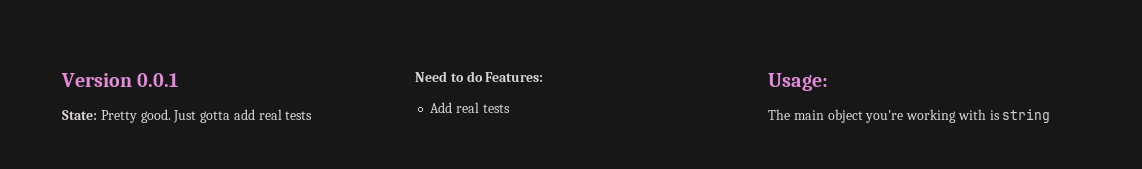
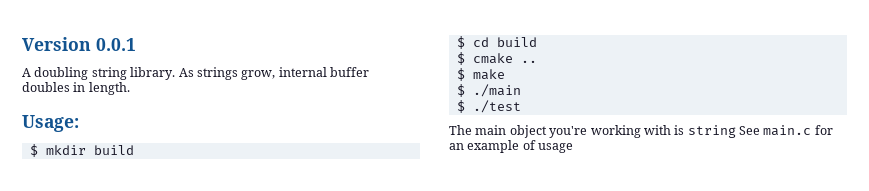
- State: Pretty good. Just gotta add real tests
- Need to do Features:
- Add real tests
+ A doubling string library. As strings grow, internal buffer doubles in length.
  Usage:
+ $ mkdir build
+ $ cd build
+ $ cmake ..
+ $ make
+ $ ./main
+ $ ./test
- The main object you're working with is string
+ The main object you're working with is string See main.c for an example of usage

